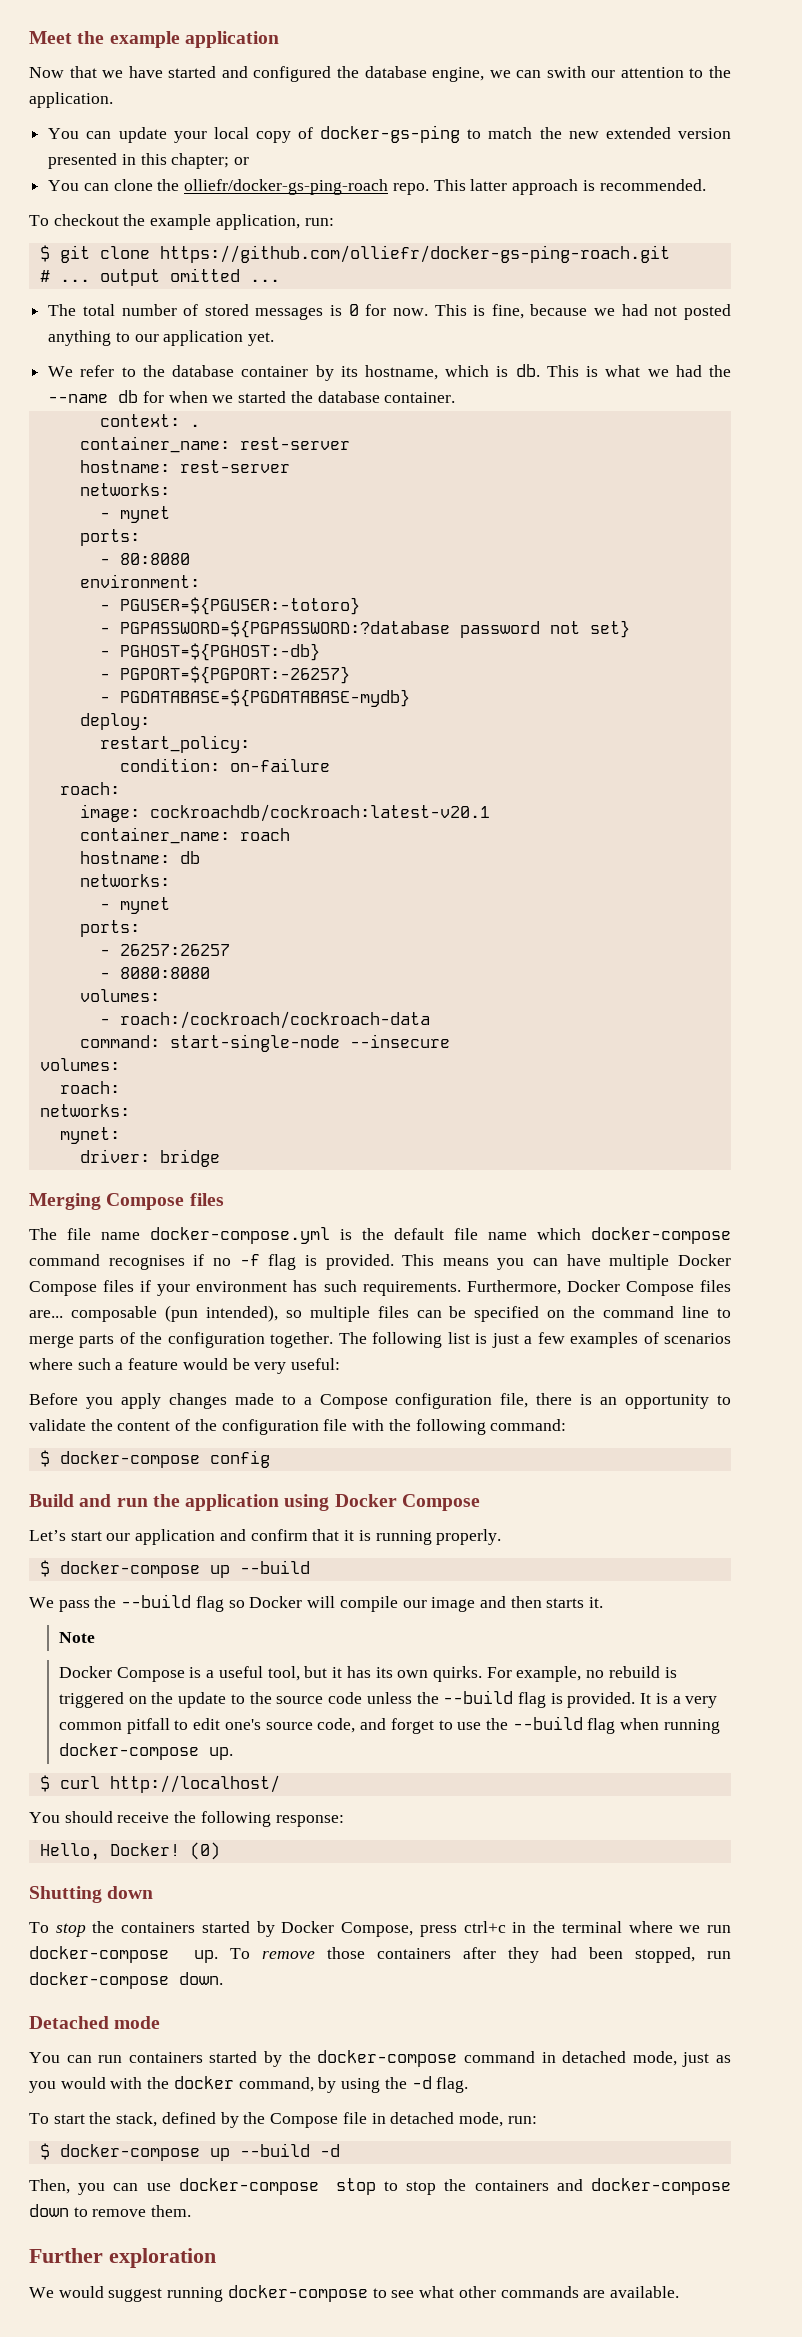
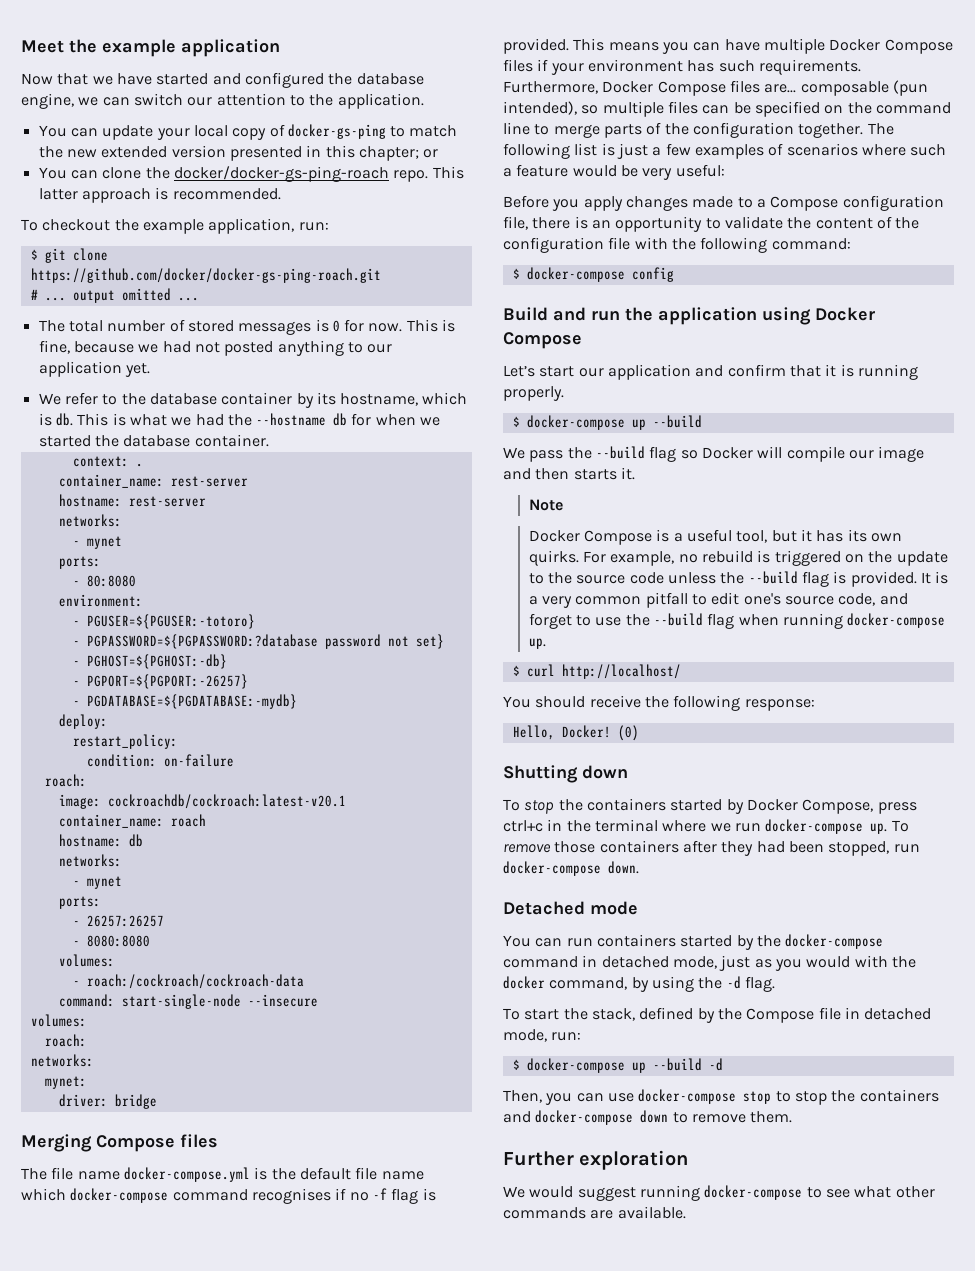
- Now that we have started and configured the database engine, we can swith our attention to the application.
+ Now that we have started and configured the database engine, we can switch our attention to the application.
- You can clone the olliefr/docker-gs-ping-roach repo.
+ You can clone the docker/docker-gs-ping-roach repo.
- $ git clone https://github.com/olliefr/docker-gs-ping-roach.git
+ $ git clone https://github.com/docker/docker-gs-ping-roach.git
- This is what we had the --name db for when we started the database container.
+ This is what we had the --hostname db for when we started the database container.
- - PGDATABASE=${PGDATABASE-mydb}
+ - PGDATABASE=${PGDATABASE:-mydb}

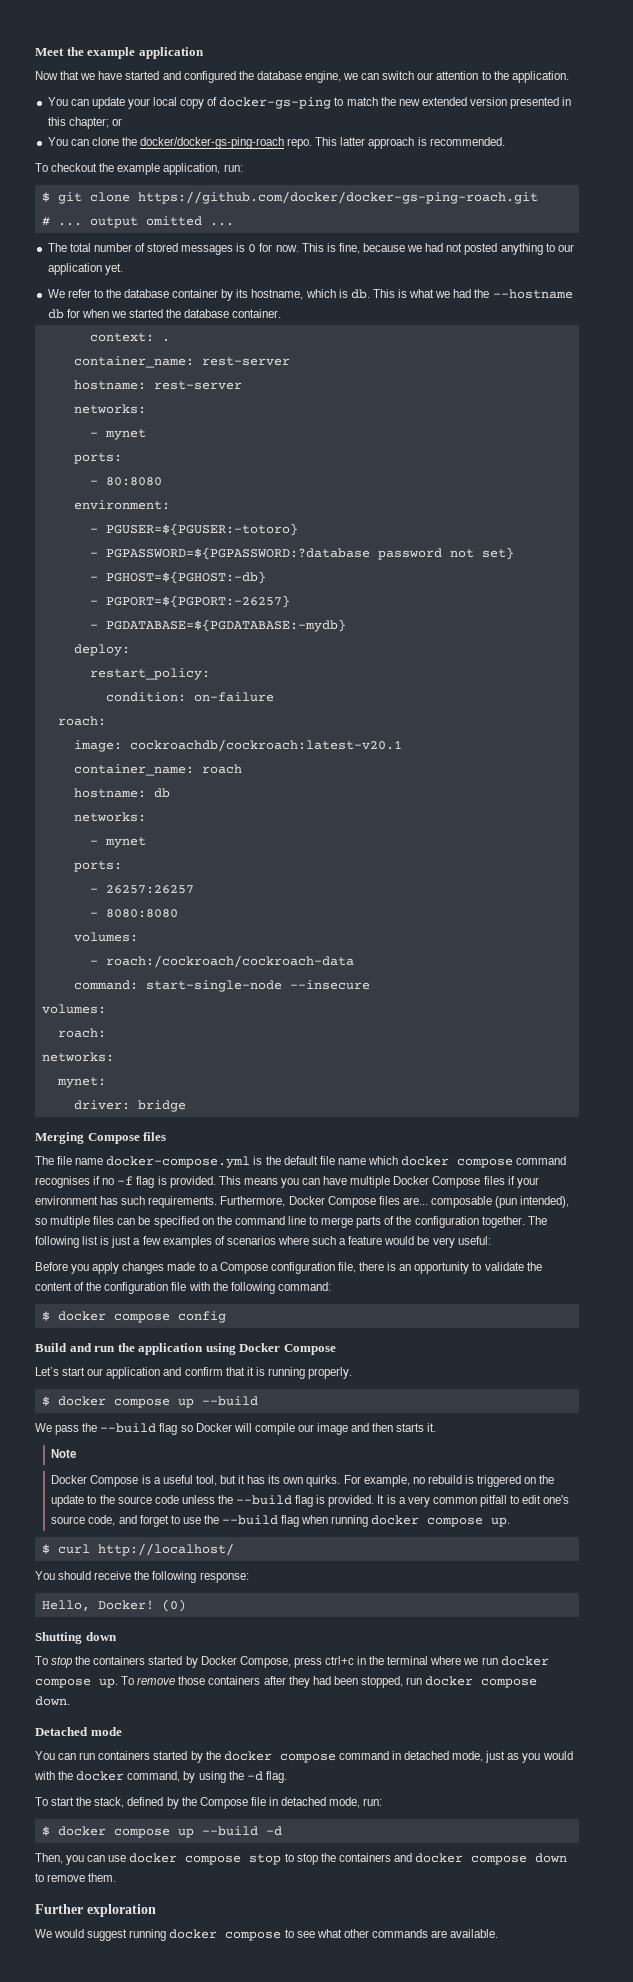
- The file name docker-compose.yml is the default file name which docker-compose command recognises if no -f flag is provided.
+ The file name docker-compose.yml is the default file name which docker compose command recognises if no -f flag is provided.
- $ docker-compose config
+ $ docker compose config
  Let’s start our application and confirm that it is running properly.
- $ docker-compose up --build
+ $ docker compose up --build
- It is a very common pitfall to edit one's source code, and forget to use the --build flag when running docker-compose up.
+ It is a very common pitfall to edit one's source code, and forget to use the --build flag when running docker compose up.
- To stop the containers started by Docker Compose, press ctrl+c in the terminal where we run docker-compose up.
+ To stop the containers started by Docker Compose, press ctrl+c in the terminal where we run docker compose up.
- To remove those containers after they had been stopped, run docker-compose down.
+ To remove those containers after they had been stopped, run docker compose down.
- You can run containers started by the docker-compose command in detached mode, just as you would with the docker command, by using the -d flag.
+ You can run containers started by the docker compose command in detached mode, just as you would with the docker command, by using the -d flag.
- $ docker-compose up --build -d
+ $ docker compose up --build -d
- Then, you can use docker-compose stop to stop the containers and docker-compose down to remove them.
+ Then, you can use docker compose stop to stop the containers and docker compose down to remove them.
- We would suggest running docker-compose to see what other commands are available.
+ We would suggest running docker compose to see what other commands are available.

